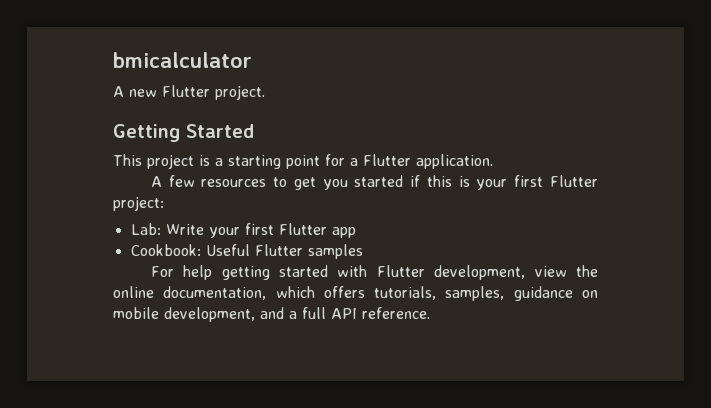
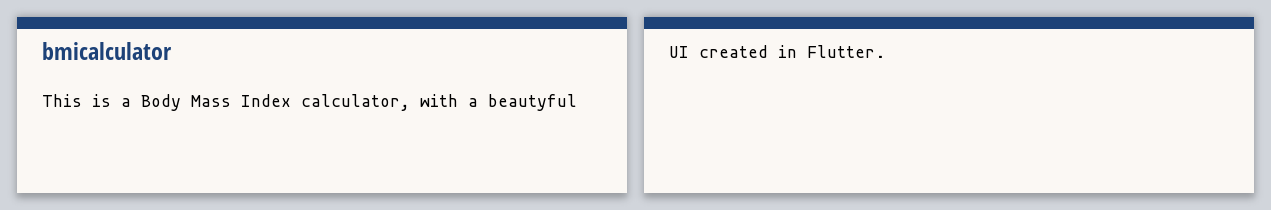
- A new Flutter project.
- Getting Started
- This project is a starting point for a Flutter application.
- A few resources to get you started if this is your first Flutter project:
- Lab: Write your first Flutter app
- Cookbook: Useful Flutter samples
- For help getting started with Flutter development, view the online documentation, which offers tutorials, samples, guidance on mobile development, and a full API reference.
+ This is a Body Mass Index calculator, with a beautyful UI created in Flutter.

